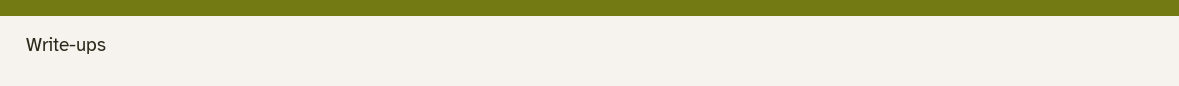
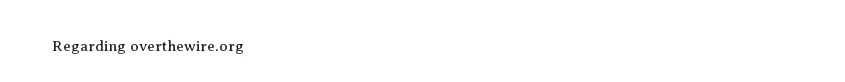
- Write-ups
+ Regarding overthewire.org

